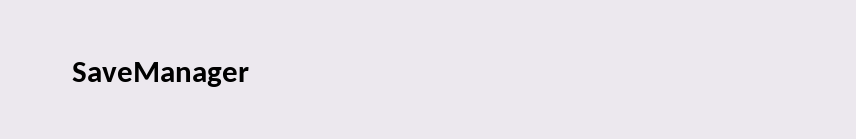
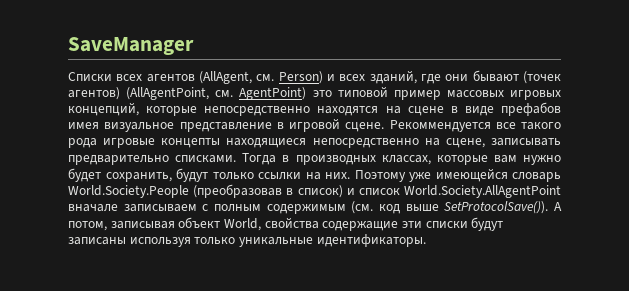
+ Списки всех агентов (AllAgent, см. Person) и всех зданий, где они бывают (точек агентов) (AllAgentPoint, см. AgentPoint) это типовой пример массовых игровых концепций, которые непосредственно находятся на сцене в виде префабов имея визуальное представление в игровой сцене. Рекоммендуется все такого рода игровые концепты находящиеся непосредственно на сцене, записывать предварительно списками. Тогда в производных классах, которые вам нужно будет сохранить, будут только ссылки на них. Поэтому уже имеющейся словарь World.Society.People (преобразовав в список) и список World.Society.AllAgentPoint вначале записываем с полным содержимым (см. код выше SetProtocolSave()). А потом, записывая объект World, свойства содержащие эти списки будут записаны используя только уникальные идентификаторы.

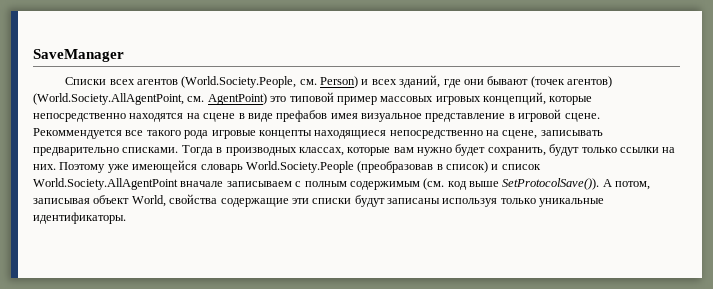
- Списки всех агентов (AllAgent, см. Person) и всех зданий, где они бывают (точек агентов) (AllAgentPoint, см. AgentPoint) это типовой пример массовых игровых концепций, которые непосредственно находятся на сцене в виде префабов имея визуальное представление в игровой сцене.
+ Списки всех агентов (World.Society.People, см. Person) и всех зданий, где они бывают (точек агентов) (World.Society.AllAgentPoint, см. AgentPoint) это типовой пример массовых игровых концепций, которые непосредственно находятся на сцене в виде префабов имея визуальное представление в игровой сцене.

